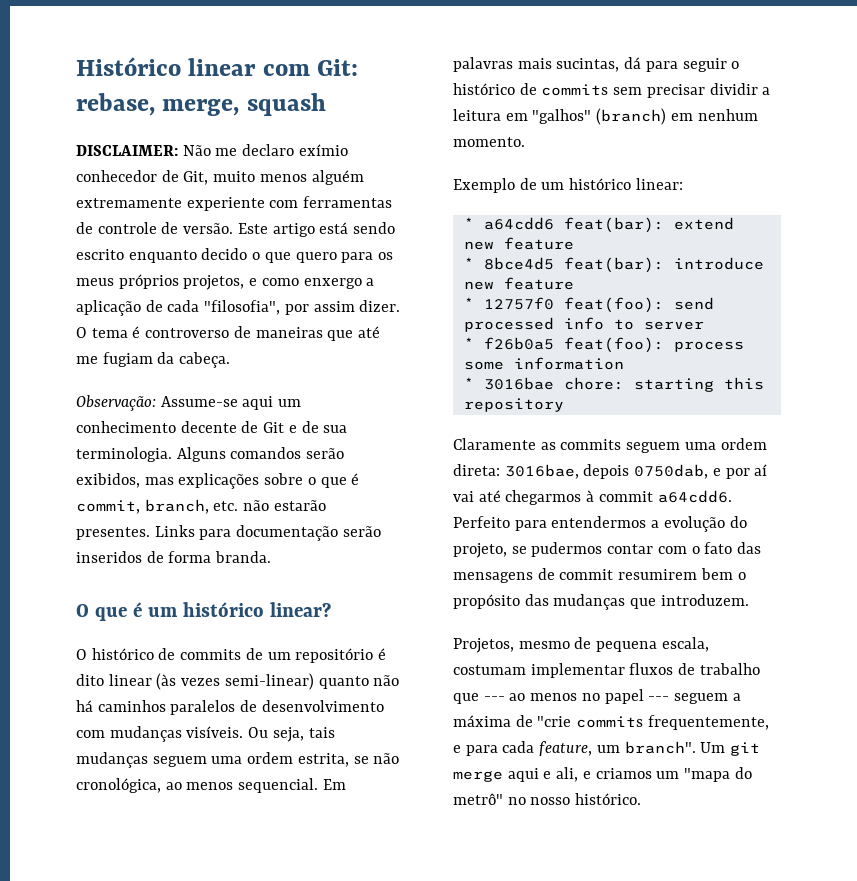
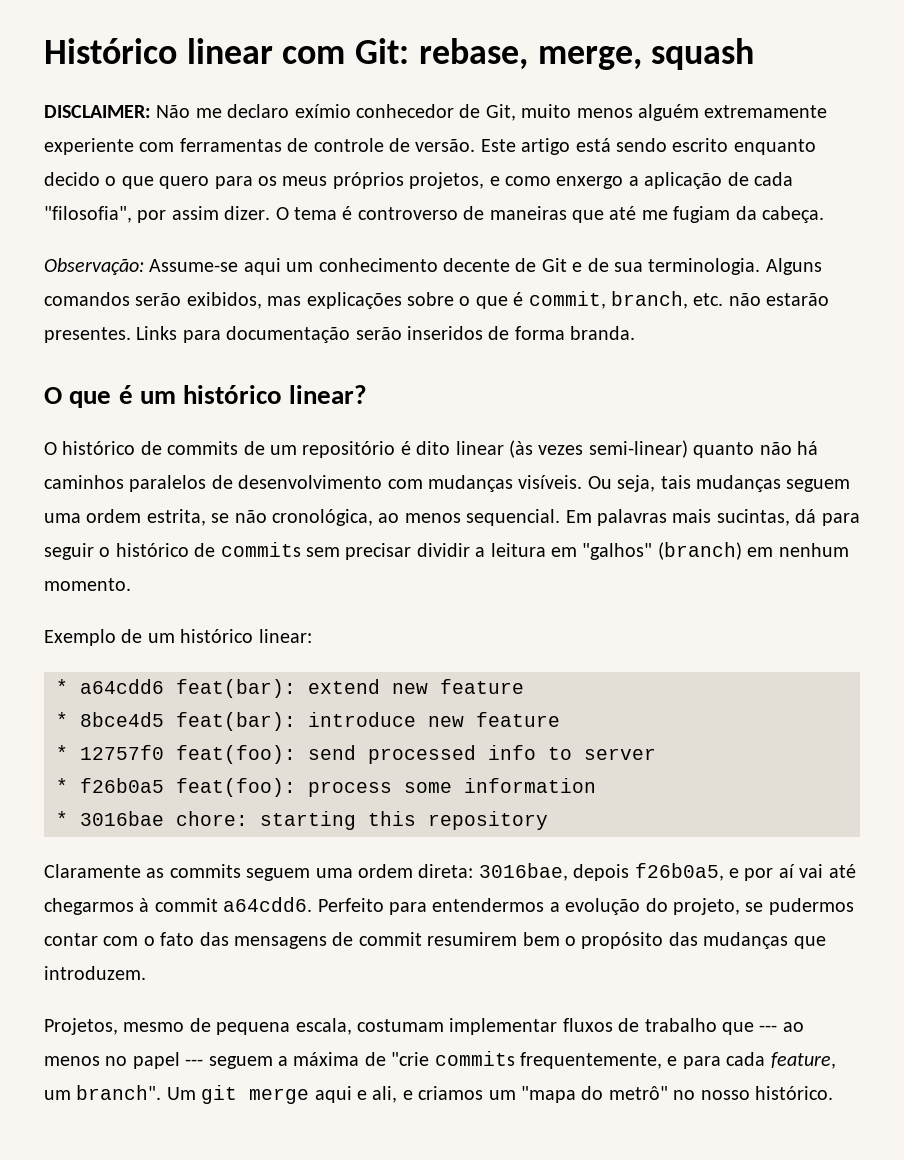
- Claramente as commits seguem uma ordem direta: 3016bae, depois 0750dab, e por aí vai até chegarmos à commit a64cdd6.
+ Claramente as commits seguem uma ordem direta: 3016bae, depois f26b0a5, e por aí vai até chegarmos à commit a64cdd6.

